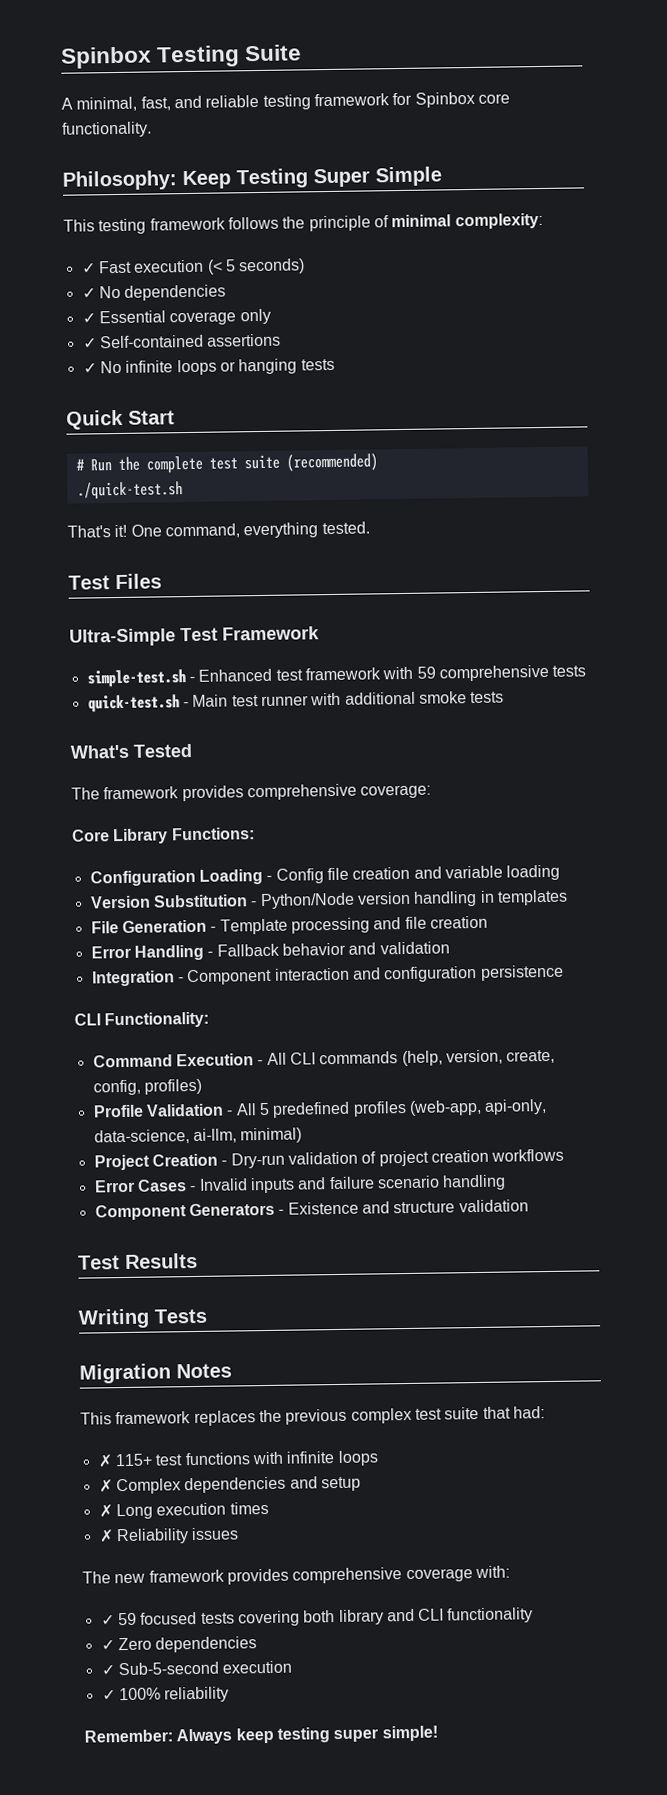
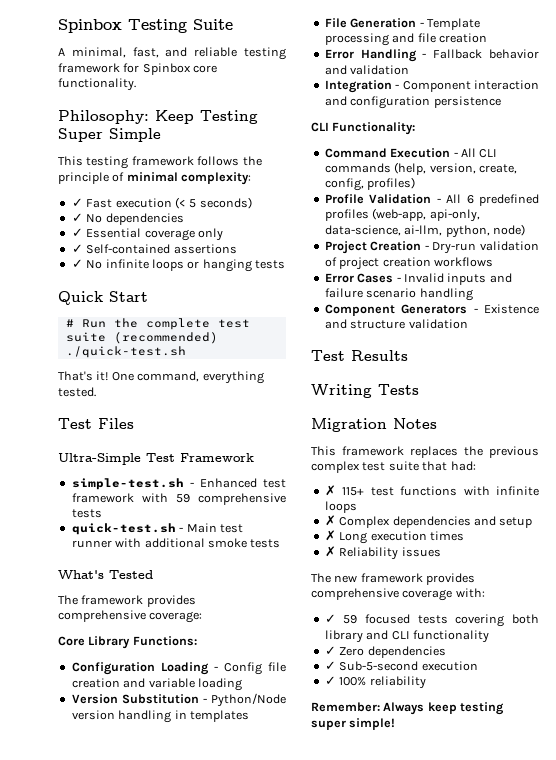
- Profile Validation - All 5 predefined profiles (web-app, api-only, data-science, ai-llm, minimal)
+ Profile Validation - All 6 predefined profiles (web-app, api-only, data-science, ai-llm, python, node)

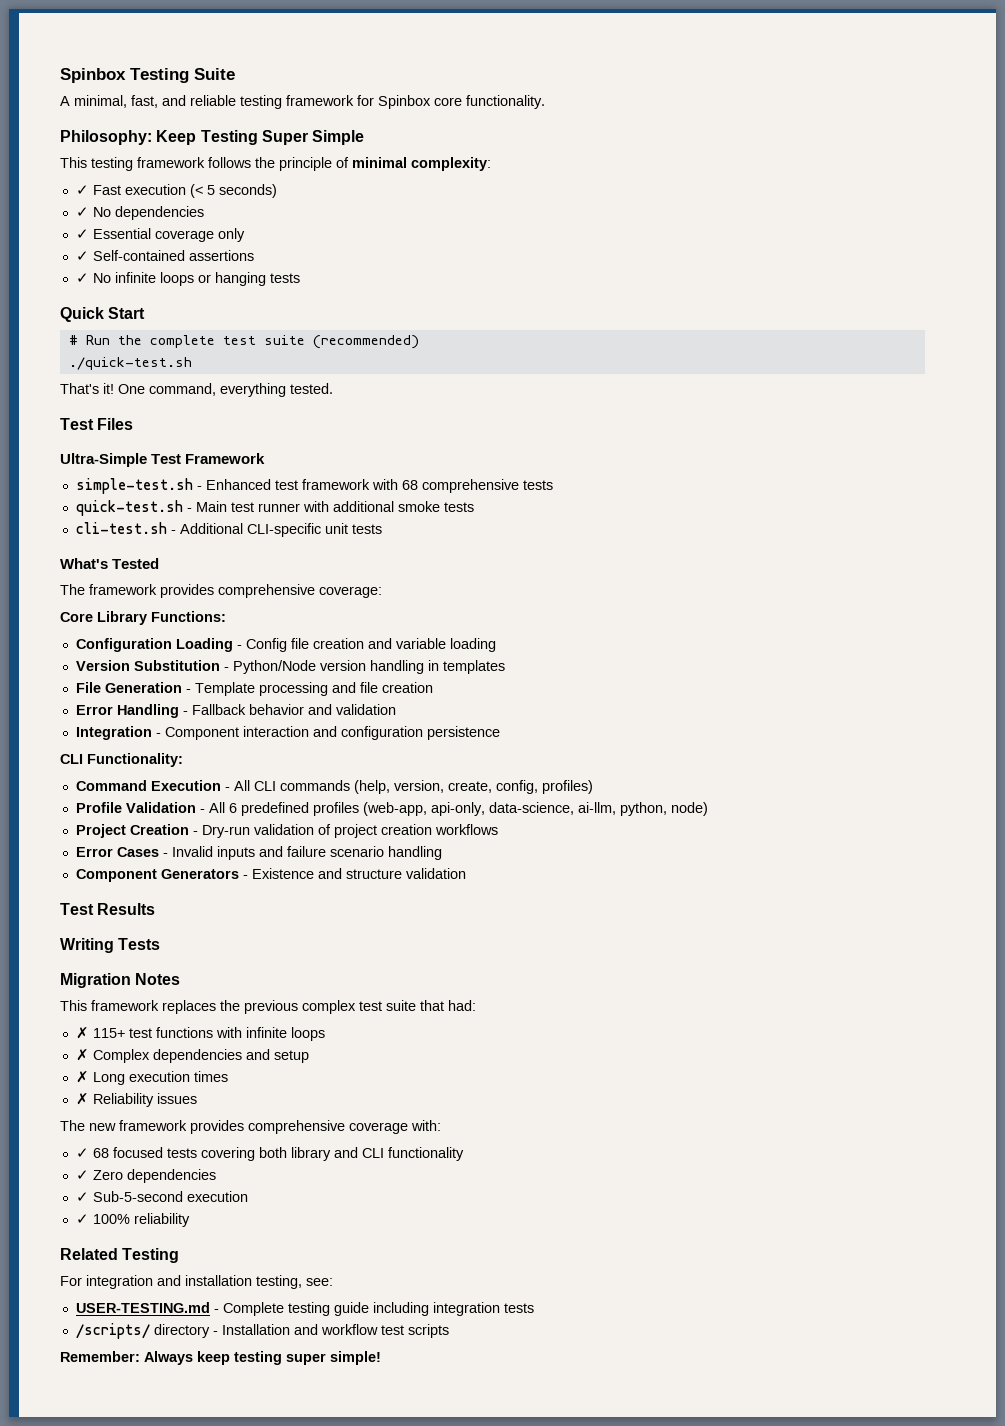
- simple-test.sh - Enhanced test framework with 59 comprehensive tests
+ simple-test.sh - Enhanced test framework with 68 comprehensive tests
+ cli-test.sh - Additional CLI-specific unit tests
- ✓ 59 focused tests covering both library and CLI functionality
+ ✓ 68 focused tests covering both library and CLI functionality
+ Related Testing
+ For integration and installation testing, see:
+ USER-TESTING.md - Complete testing guide including integration tests
+ /scripts/ directory - Installation and workflow test scripts

